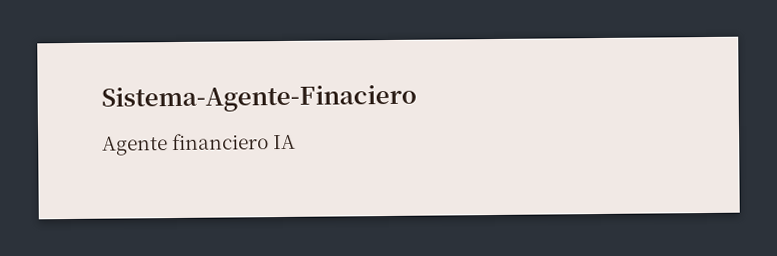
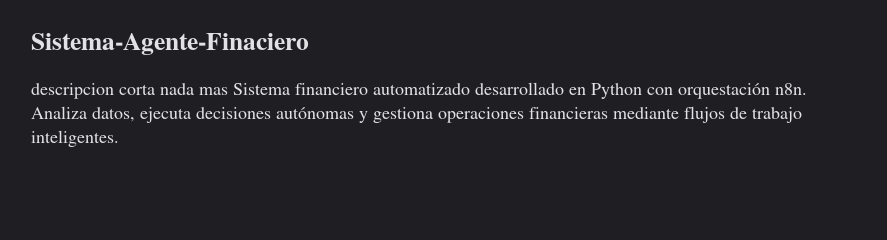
- Agente financiero IA
+ descripcion corta nada mas Sistema financiero automatizado desarrollado en Python con orquestación n8n. Analiza datos, ejecuta decisiones autónomas y gestiona operaciones financieras mediante flujos de trabajo inteligentes.

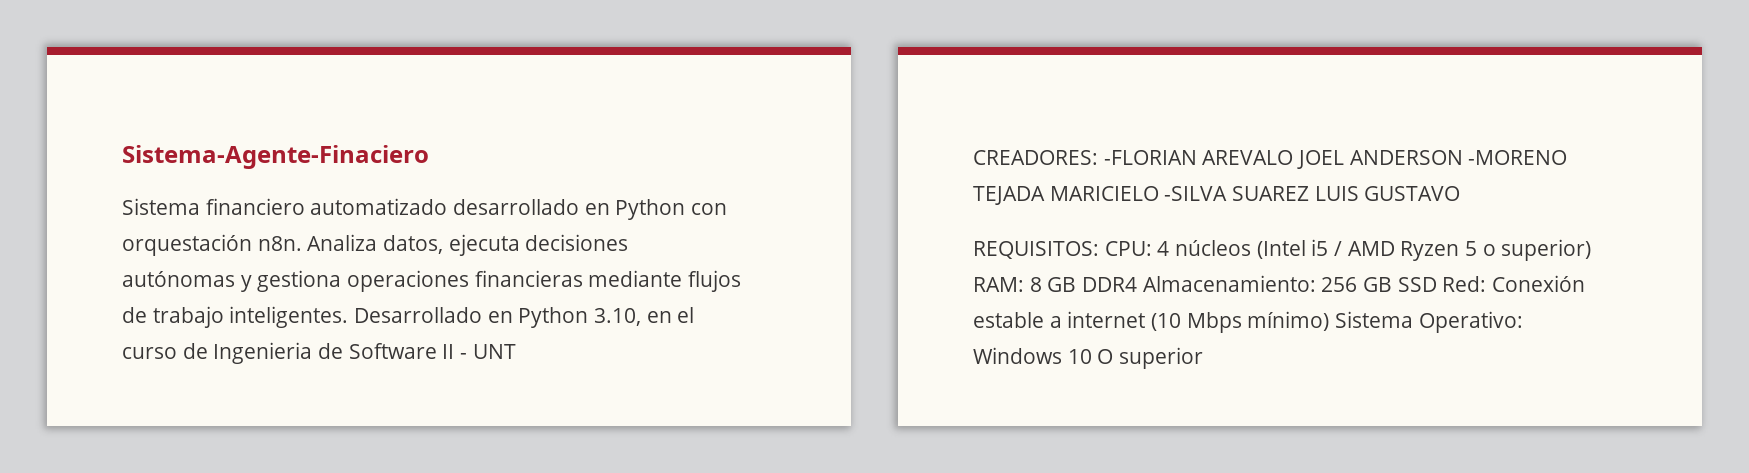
- descripcion corta nada mas Sistema financiero automatizado desarrollado en Python con orquestación n8n.
+ Sistema financiero automatizado desarrollado en Python con orquestación n8n.
+ Desarrollado en Python 3.10, en el curso de Ingenieria de Software II - UNT
+ CREADORES: -FLORIAN AREVALO JOEL ANDERSON -MORENO TEJADA MARICIELO -SILVA SUAREZ LUIS GUSTAVO
+ REQUISITOS: CPU: 4 núcleos (Intel i5 / AMD Ryzen 5 o superior) RAM: 8 GB DDR4 Almacenamiento: 256 GB SSD Red: Conexión estable a internet (10 Mbps mínimo) Sistema Operativo: Windows 10 O superior

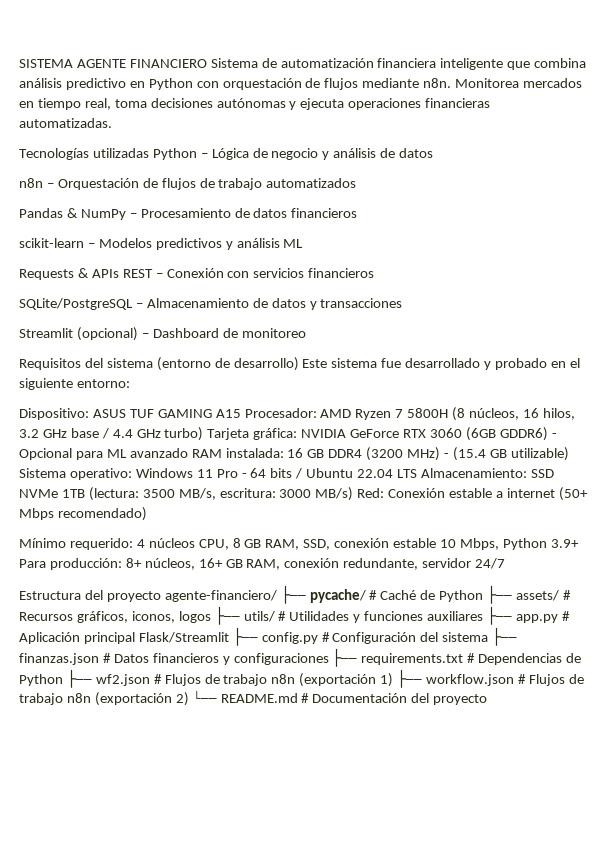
- Sistema-Agente-Finaciero
- Sistema financiero automatizado desarrollado en Python con orquestación n8n. Analiza datos, ejecuta decisiones autónomas y gestiona operaciones financieras mediante flujos de trabajo inteligentes. Desarrollado en Python 3.10, en el curso de Ingenieria de Software II - UNT
- CREADORES: -FLORIAN AREVALO JOEL ANDERSON -MORENO TEJADA MARICIELO -SILVA SUAREZ LUIS GUSTAVO
- REQUISITOS: CPU: 4 núcleos (Intel i5 / AMD Ryzen 5 o superior) RAM: 8 GB DDR4 Almacenamiento: 256 GB SSD Red: Conexión estable a internet (10 Mbps mínimo) Sistema Operativo: Windows 10 O superior
+ SISTEMA AGENTE FINANCIERO Sistema de automatización financiera inteligente que combina análisis predictivo en Python con orquestación de flujos mediante n8n. Monitorea mercados en tiempo real, toma decisiones autónomas y ejecuta operaciones financieras automatizadas.
+ Tecnologías utilizadas Python – Lógica de negocio y análisis de datos
+ n8n – Orquestación de flujos de trabajo automatizados
+ Pandas & NumPy – Procesamiento de datos financieros
+ scikit-learn – Modelos predictivos y análisis ML
+ Requests & APIs REST – Conexión con servicios financieros
+ SQLite/PostgreSQL – Almacenamiento de datos y transacciones
+ Streamlit (opcional) – Dashboard de monitoreo
+ Requisitos del sistema (entorno de desarrollo) Este sistema fue desarrollado y probado en el siguiente entorno:
+ Dispositivo: ASUS TUF GAMING A15 Procesador: AMD Ryzen 7 5800H (8 núcleos, 16 hilos, 3.2 GHz base / 4.4 GHz turbo) Tarjeta gráfica: NVIDIA GeForce RTX 3060 (6GB GDDR6) - Opcional para ML avanzado RAM instalada: 16 GB DDR4 (3200 MHz) - (15.4 GB utilizable) Sistema operativo: Windows 11 Pro - 64 bits / Ubuntu 22.04 LTS Almacenamiento: SSD NVMe 1TB (lectura: 3500 MB/s, escritura: 3000 MB/s) Red: Conexión estable a internet (50+ Mbps recomendado)
+ Mínimo requerido: 4 núcleos CPU, 8 GB RAM, SSD, conexión estable 10 Mbps, Python 3.9+ Para producción: 8+ núcleos, 16+ GB RAM, conexión redundante, servidor 24/7
+ Estructura del proyecto agente-financiero/ ├── pycache/ # Caché de Python ├── assets/ # Recursos gráficos, iconos, logos ├── utils/ # Utilidades y funciones auxiliares ├── app.py # Aplicación principal Flask/Streamlit ├── config.py # Configuración del sistema ├── finanzas.json # Datos financieros y configuraciones ├── requirements.txt # Dependencias de Python ├── wf2.json # Flujos de trabajo n8n (exportación 1) ├── workflow.json # Flujos de trabajo n8n (exportación 2) └── README.md # Documentación del proyecto

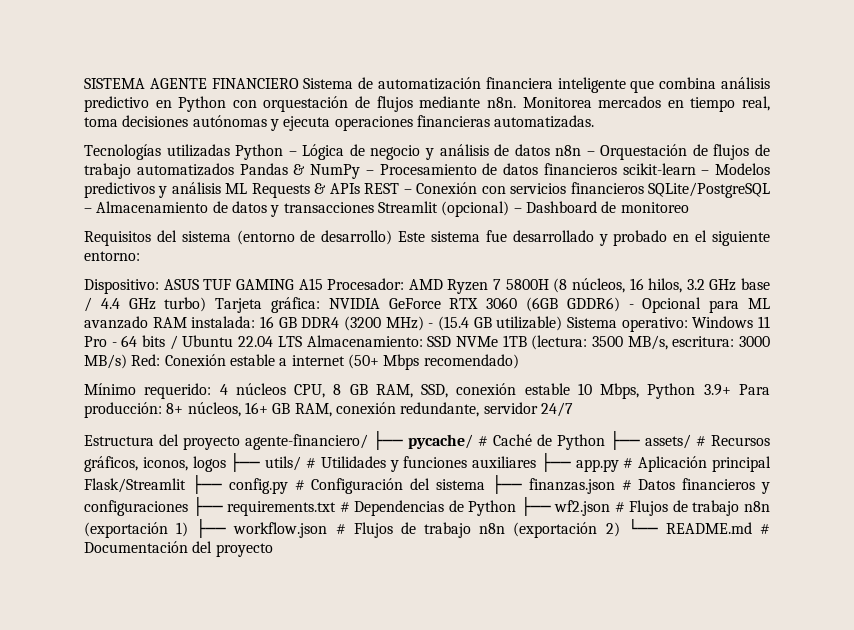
- Tecnologías utilizadas Python – Lógica de negocio y análisis de datos
- n8n – Orquestación de flujos de trabajo automatizados
- Pandas & NumPy – Procesamiento de datos financieros
- scikit-learn – Modelos predictivos y análisis ML
- Requests & APIs REST – Conexión con servicios financieros
- SQLite/PostgreSQL – Almacenamiento de datos y transacciones
- Streamlit (opcional) – Dashboard de monitoreo
+ Tecnologías utilizadas Python – Lógica de negocio y análisis de datos n8n – Orquestación de flujos de trabajo automatizados Pandas & NumPy – Procesamiento de datos financieros scikit-learn – Modelos predictivos y análisis ML Requests & APIs REST – Conexión con servicios financieros SQLite/PostgreSQL – Almacenamiento de datos y transacciones Streamlit (opcional) – Dashboard de monitoreo

